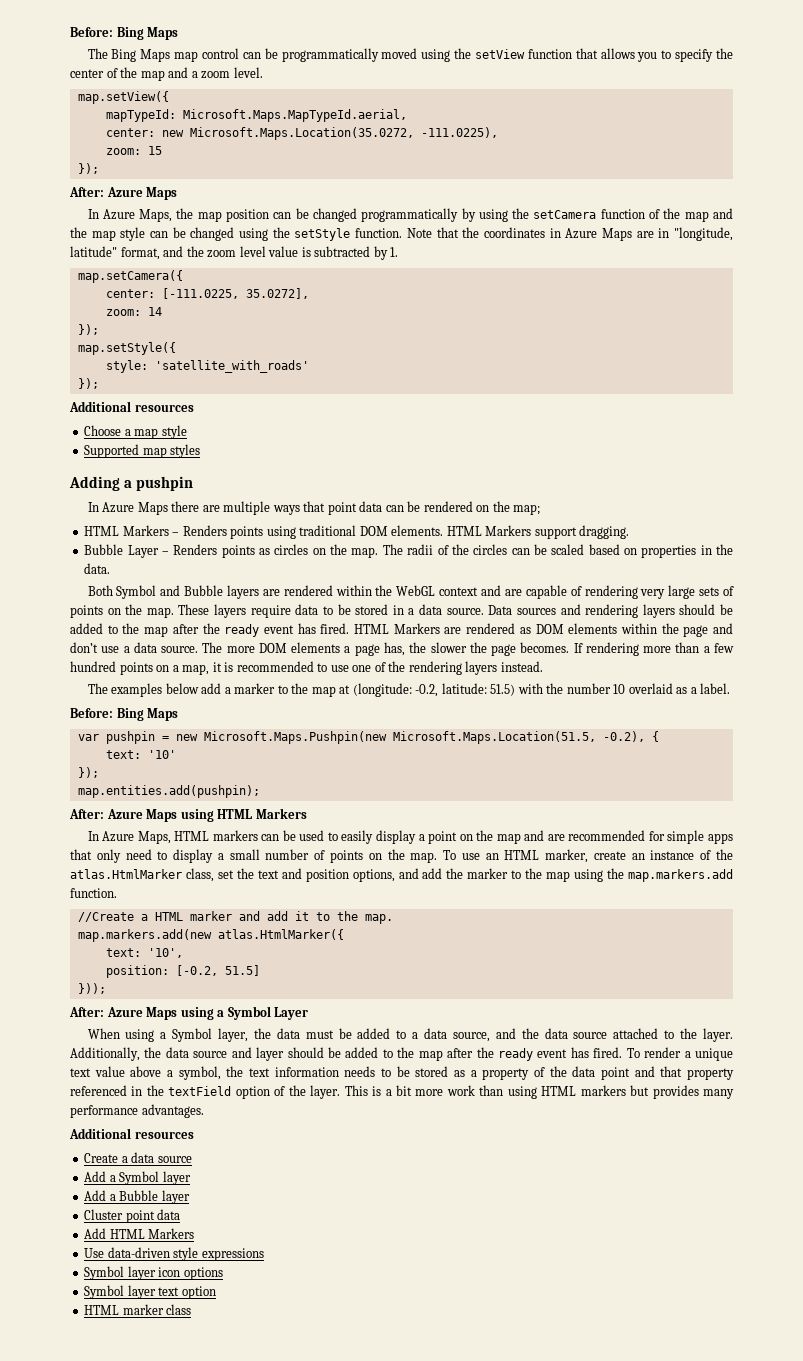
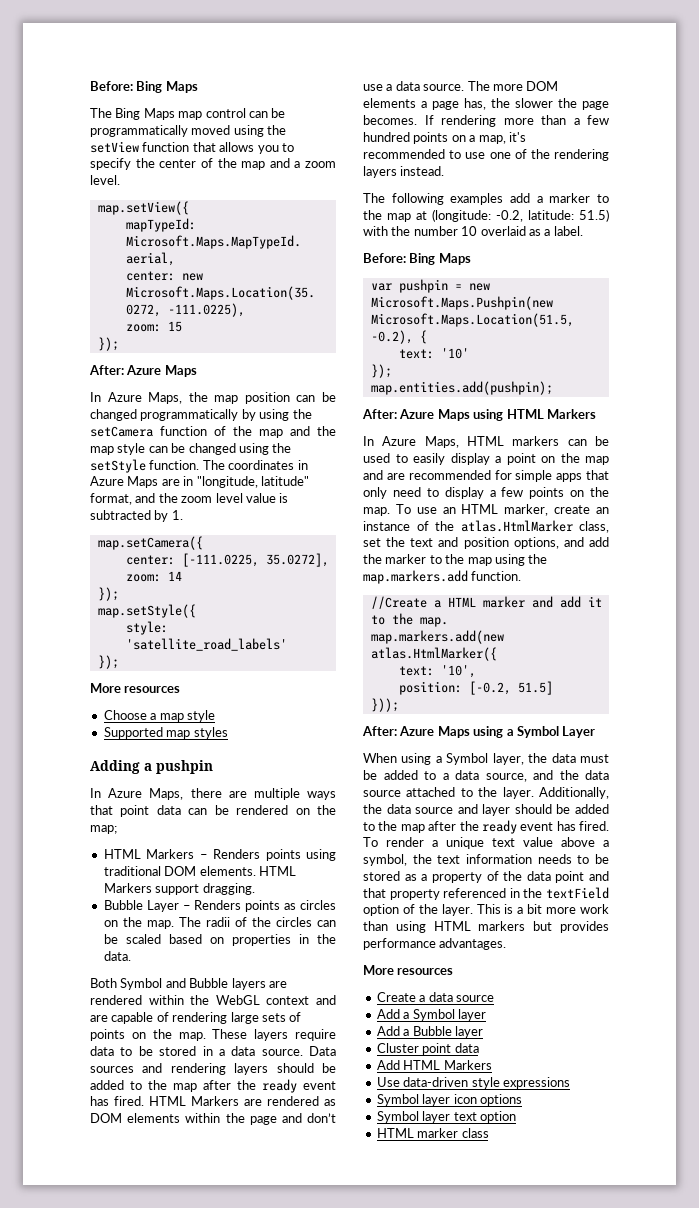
- Note that the coordinates in Azure Maps are in "longitude, latitude" format, and the zoom level value is subtracted by 1.
+ The coordinates in Azure Maps are in "longitude, latitude" format, and the zoom level value is subtracted by 1.
- style: 'satellite_with_roads'
+ style: 'satellite_road_labels'
  });
- Additional resources
+ More resources
- In Azure Maps there are multiple ways that point data can be rendered on the map;
+ In Azure Maps, there are multiple ways that point data can be rendered on the map;
- Both Symbol and Bubble layers are rendered within the WebGL context and are capable of rendering very large sets of points on the map.
+ Both Symbol and Bubble layers are rendered within the WebGL context and are capable of rendering large sets of points on the map.
- If rendering more than a few hundred points on a map, it is recommended to use one of the rendering layers instead.
+ If rendering more than a few hundred points on a map, it's recommended to use one of the rendering layers instead.
- The examples below add a marker to the map at (longitude: -0.2, latitude: 51.5) with the number 10 overlaid as a label.
+ The following examples add a marker to the map at (longitude: -0.2, latitude: 51.5) with the number 10 overlaid as a label.
- In Azure Maps, HTML markers can be used to easily display a point on the map and are recommended for simple apps that only need to display a small number of points on the map.
+ In Azure Maps, HTML markers can be used to easily display a point on the map and are recommended for simple apps that only need to display a few points on the map.
- This is a bit more work than using HTML markers but provides many performance advantages.
- Additional resources
+ This is a bit more work than using HTML markers but provides performance advantages.
+ More resources

